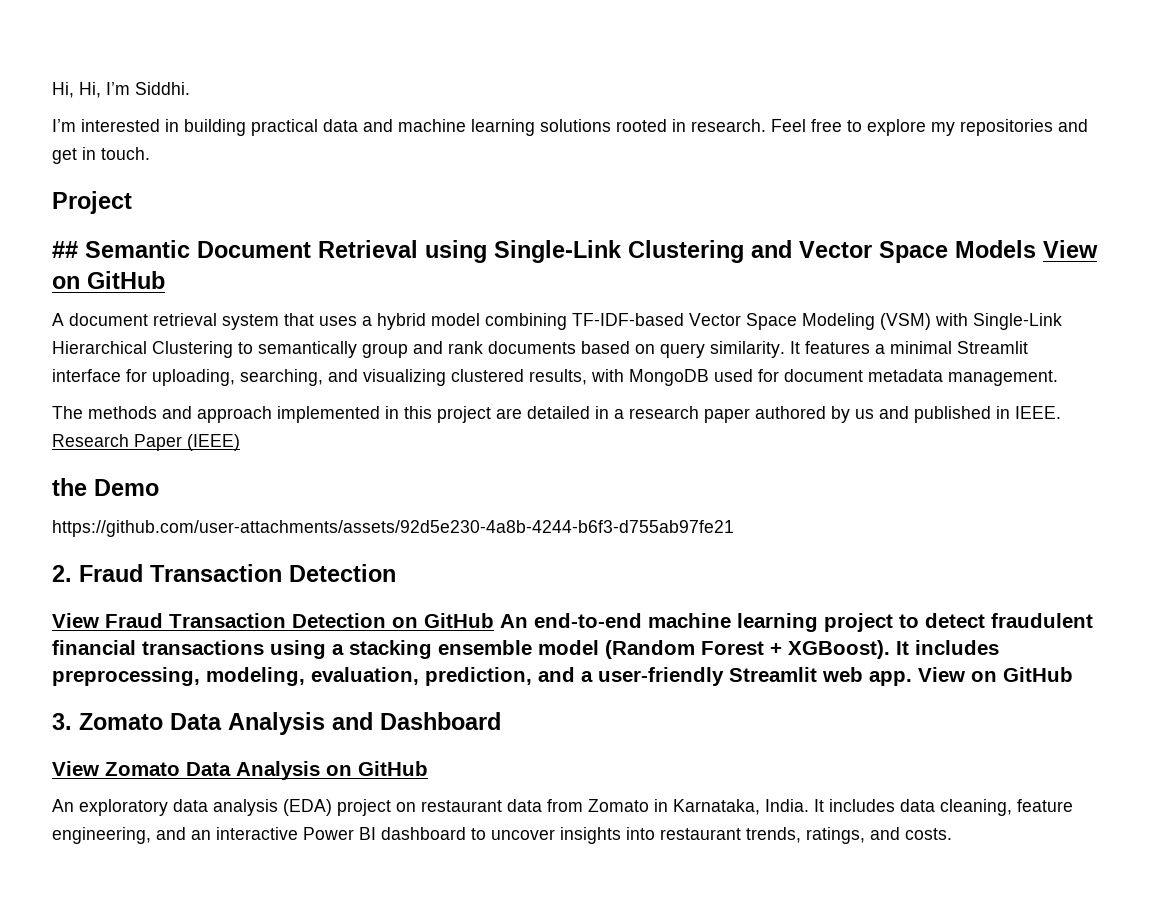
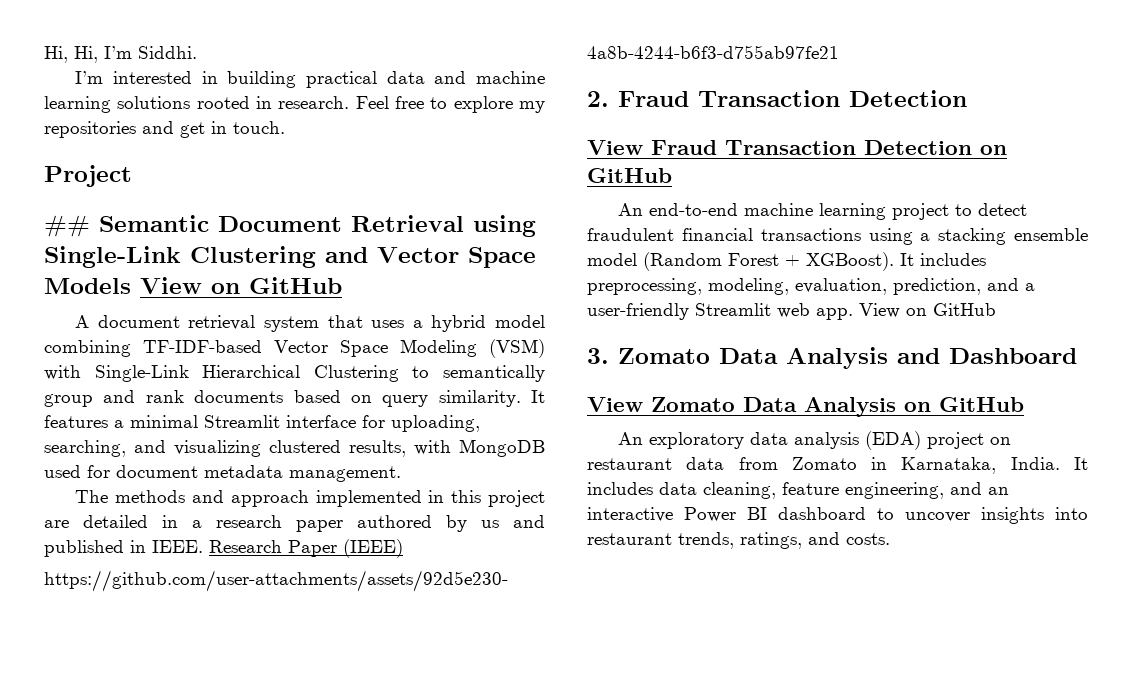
- the Demo
- View Fraud Transaction Detection on GitHub An end-to-end machine learning project to detect fraudulent financial transactions using a stacking ensemble model (Random Forest + XGBoost).
+ View Fraud Transaction Detection on GitHub
+ An end-to-end machine learning project to detect fraudulent financial transactions using a stacking ensemble model (Random Forest + XGBoost).

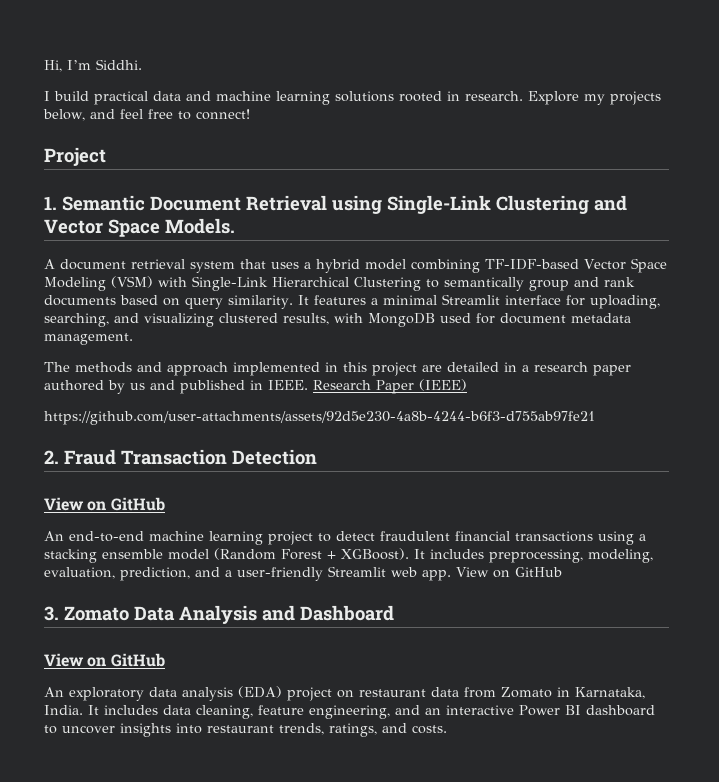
- Hi, Hi, I’m Siddhi.
+ Hi, I’m Siddhi.
- I’m interested in building practical data and machine learning solutions rooted in research.
+ I build practical data and machine learning solutions rooted in research.
- Feel free to explore my repositories and get in touch.
+ Explore my projects below, and feel free to connect!
- ## Semantic Document Retrieval using Single-Link Clustering and Vector Space Models View on GitHub
+ 1. Semantic Document Retrieval using Single-Link Clustering and Vector Space Models.
  2. Fraud Transaction Detection
- View Fraud Transaction Detection on GitHub
+ View on GitHub
  3. Zomato Data Analysis and Dashboard
- View Zomato Data Analysis on GitHub
+ View on GitHub

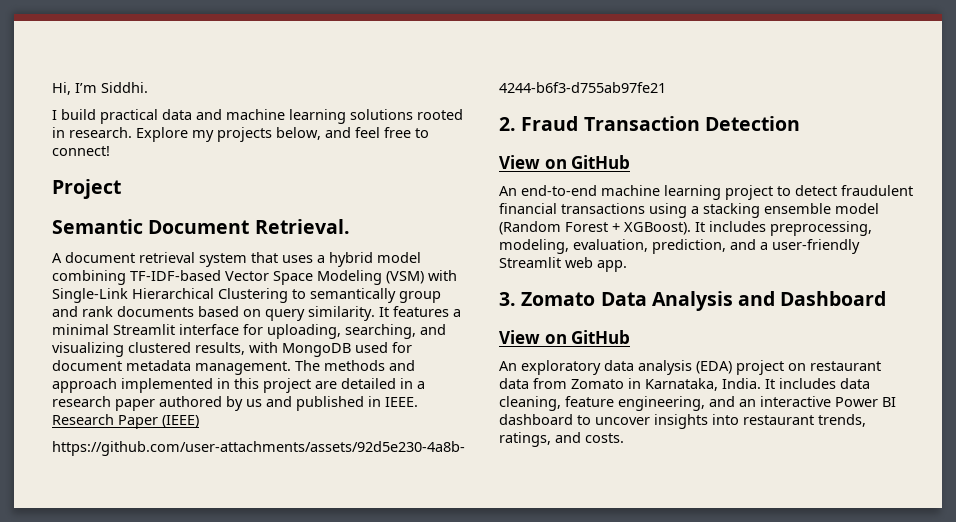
- 1. Semantic Document Retrieval using Single-Link Clustering and Vector Space Models.
+ Semantic Document Retrieval.
- It features a minimal Streamlit interface for uploading, searching, and visualizing clustered results, with MongoDB used for document metadata management.
- The methods and approach implemented in this project are detailed in a research paper authored by us and published in IEEE.
+ It features a minimal Streamlit interface for uploading, searching, and visualizing clustered results, with MongoDB used for document metadata management. The methods and approach implemented in this project are detailed in a research paper authored by us and published in IEEE.
- It includes preprocessing, modeling, evaluation, prediction, and a user-friendly Streamlit web app. View on GitHub
+ It includes preprocessing, modeling, evaluation, prediction, and a user-friendly Streamlit web app.

